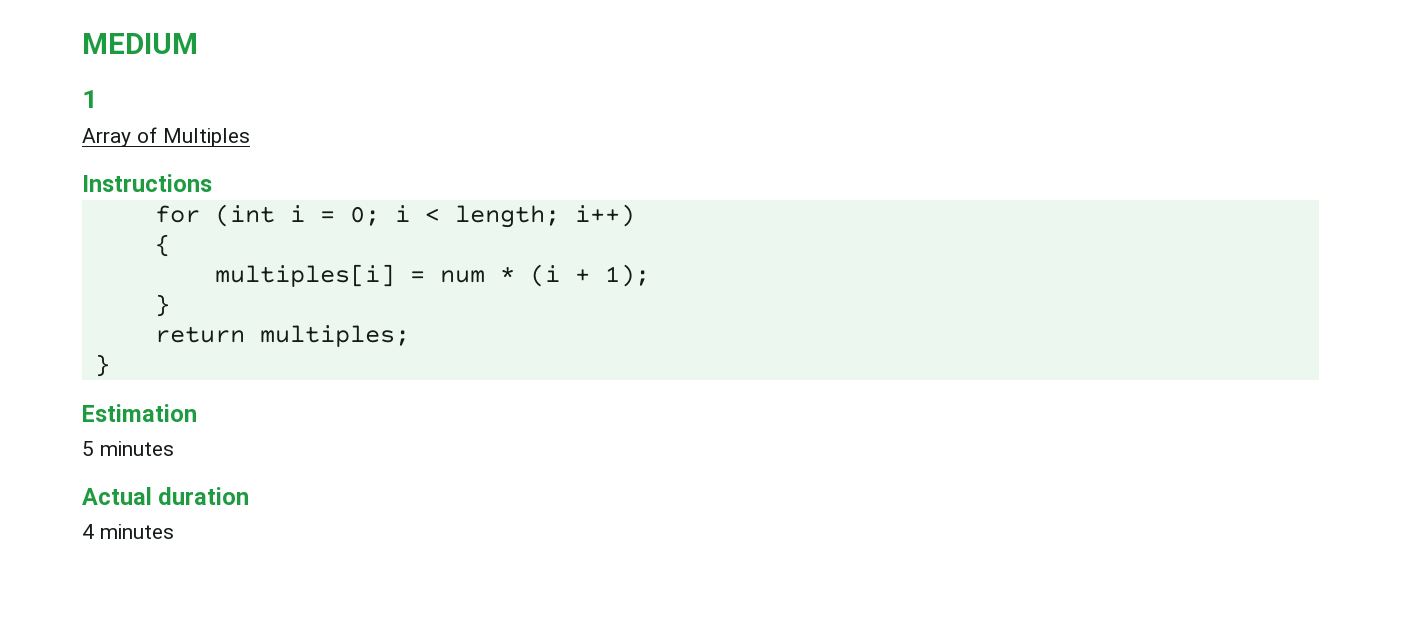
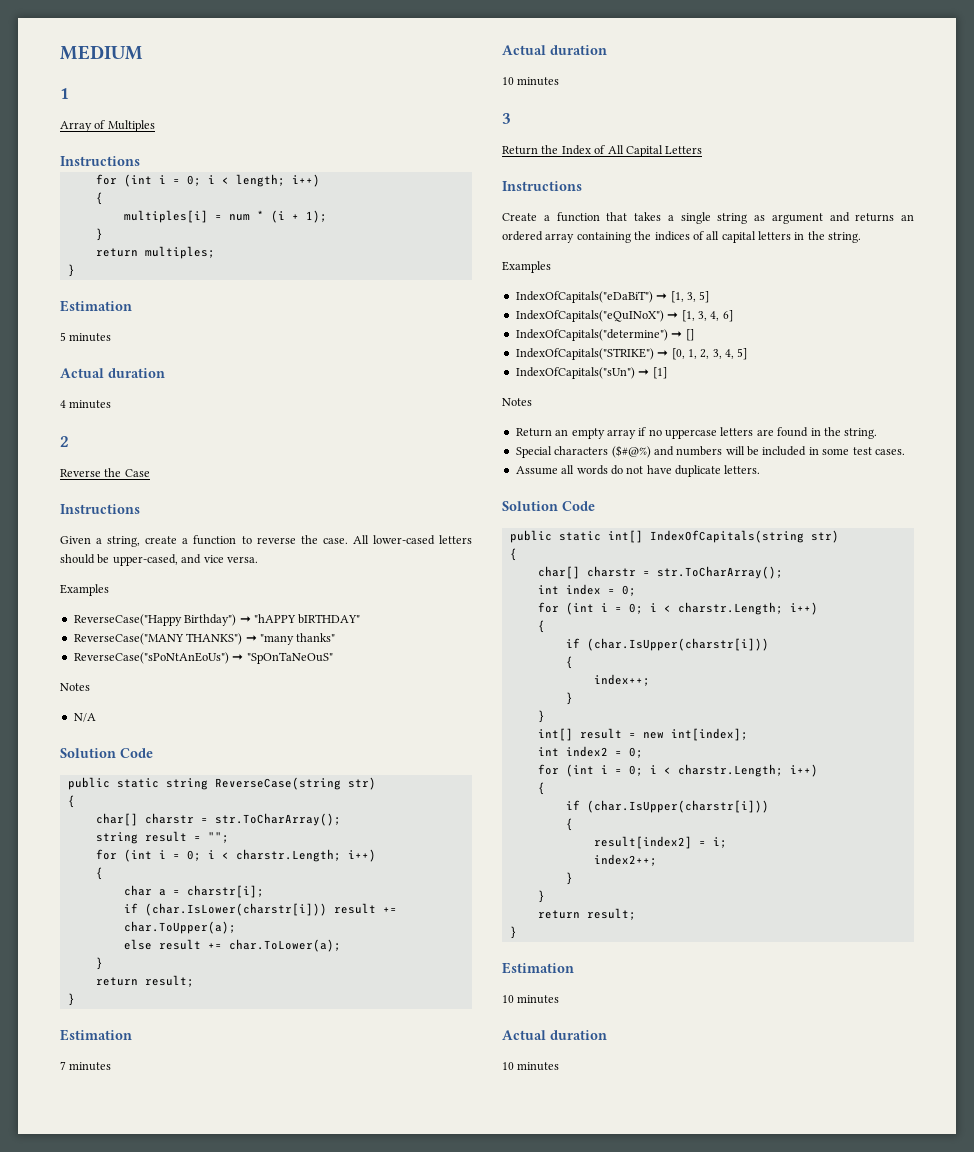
+ 2
+ Reverse the Case
+ Instructions
+ Given a string, create a function to reverse the case. All lower-cased letters should be upper-cased, and vice versa.
+ Examples
+ ReverseCase("Happy Birthday") ➞ "hAPPY bIRTHDAY"
+ ReverseCase("MANY THANKS") ➞ "many thanks"
+ ReverseCase("sPoNtAnEoUs") ➞ "SpOnTaNeOuS"
+ Notes
+ N/A
+ Solution Code
+ public static string ReverseCase(string str)
+ {
+ char[] charstr = str.ToCharArray();
+ string result = "";
+ for (int i = 0; i < charstr.Length; i++)
+ {
+ char a = charstr[i];
+ if (char.IsLower(charstr[i])) result += char.ToUpper(a);
+ else result += char.ToLower(a);
+ }
+ return result;
+ }
+ Estimation
+ 7 minutes
+ Actual duration
+ 10 minutes
+ 3
+ Return the Index of All Capital Letters
+ Instructions
+ Create a function that takes a single string as argument and returns an ordered array containing the indices of all capital letters in the string.
+ Examples
+ IndexOfCapitals("eDaBiT") ➞ [1, 3, 5]
+ IndexOfCapitals("eQuINoX") ➞ [1, 3, 4, 6]
+ IndexOfCapitals("determine") ➞ []
+ IndexOfCapitals("STRIKE") ➞ [0, 1, 2, 3, 4, 5]
+ IndexOfCapitals("sUn") ➞ [1]
+ Notes
+ Return an empty array if no uppercase letters are found in the string.
+ Special characters ($#@%) and numbers will be included in some test cases.
+ Assume all words do not have duplicate letters.
+ Solution Code
+ public static int[] IndexOfCapitals(string str)
+ {
+ char[] charstr = str.ToCharArray();
+ int index = 0;
+ for (int i = 0; i < charstr.Length; i++)
+ {
+ if (char.IsUpper(charstr[i]))
+ {
+ index++;
+ }
+ }
+ int[] result = new int[index];
+ int index2 = 0;
+ for (int i = 0; i < charstr.Length; i++)
+ {
+ if (char.IsUpper(charstr[i]))
+ {
+ result[index2] = i;
+ index2++;
+ }
+ }
+ return result;
+ }
+ Estimation
+ 10 minutes
+ Actual duration
+ 10 minutes

